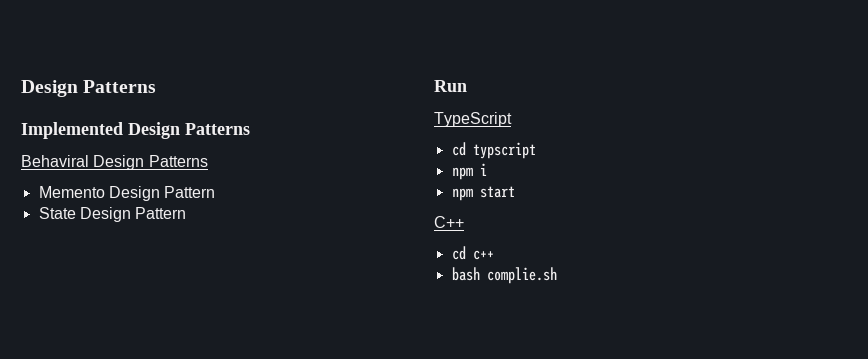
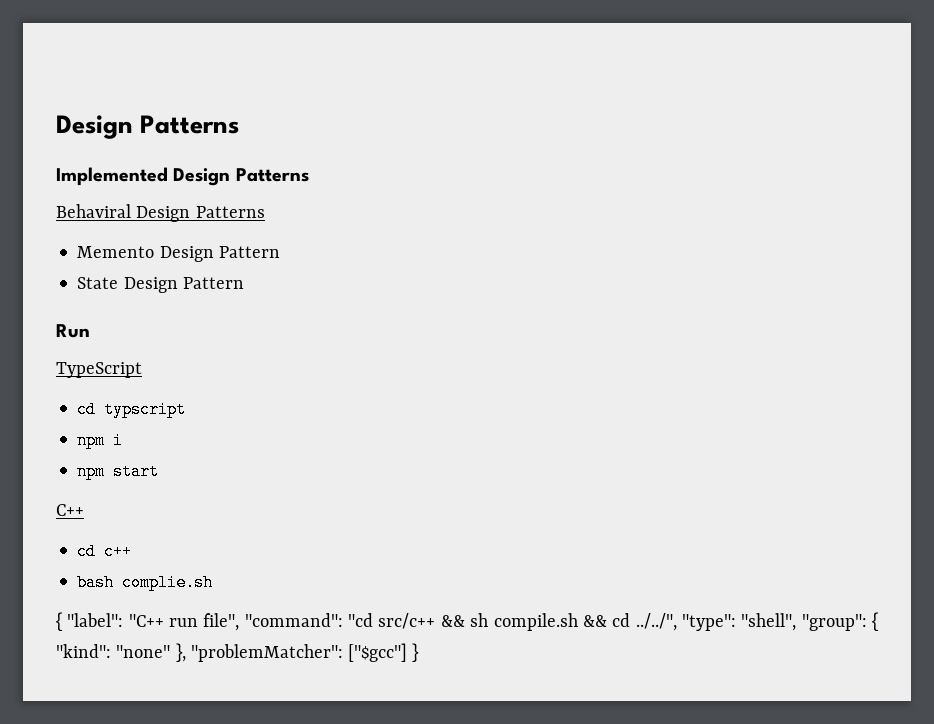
+ { "label": "C++ run file", "command": "cd src/c++ && sh compile.sh && cd ../../", "type": "shell", "group": { "kind": "none" }, "problemMatcher": ["$gcc"] }

